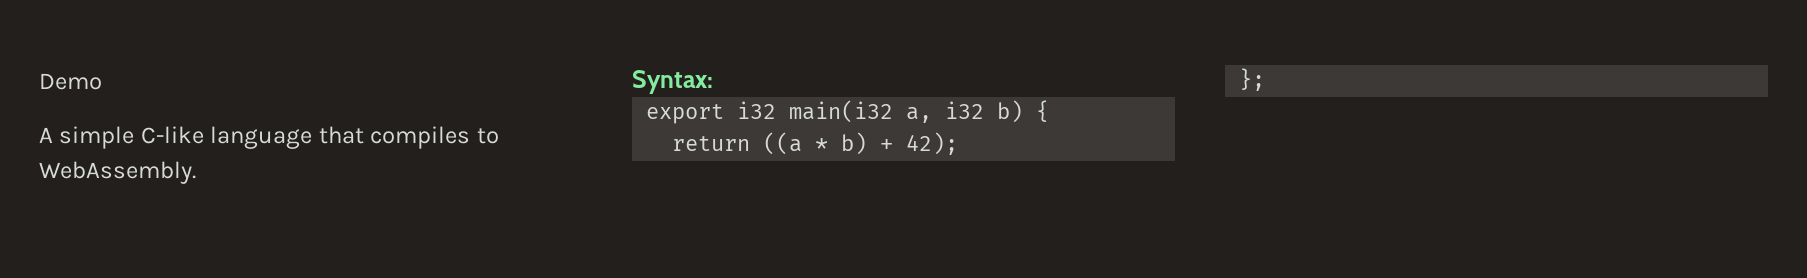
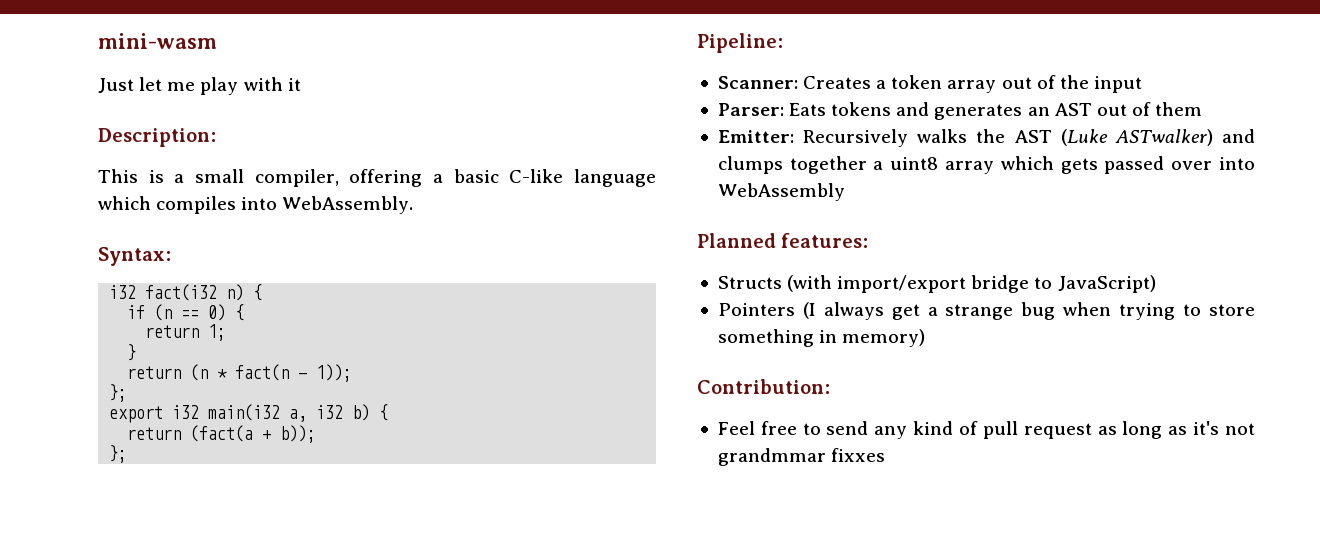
- Demo
- A simple C-like language that compiles to WebAssembly.
+ mini-wasm
+ Just let me play with it
+ Description:
+ This is a small compiler, offering a basic C-like language which compiles into WebAssembly.
  Syntax:
+ i32 fact(i32 n) {
+ if (n == 0) {
+ return 1;
+ }
+ return (n * fact(n - 1));
+ };
- return ((a * b) + 42);
+ return (fact(a + b));
  };
+ Pipeline:
+ Scanner: Creates a token array out of the input
+ Parser: Eats tokens and generates an AST out of them
+ Emitter: Recursively walks the AST (Luke ASTwalker) and clumps together a uint8 array which gets passed over into WebAssembly
+ Planned features:
+ Structs (with import/export bridge to JavaScript)
+ Pointers (I always get a strange bug when trying to store something in memory)
+ Contribution:
+ Feel free to send any kind of pull request as long as it's not grandmmar fixxes

